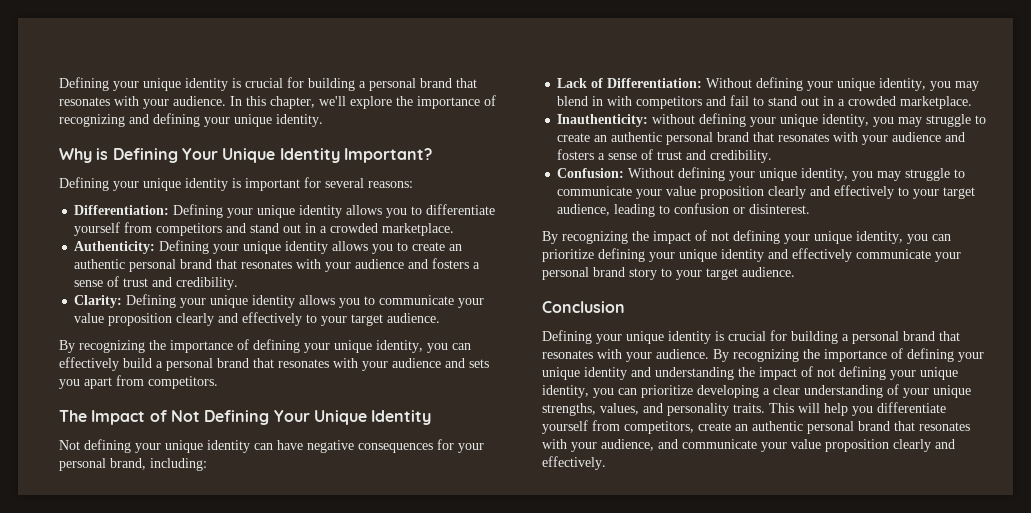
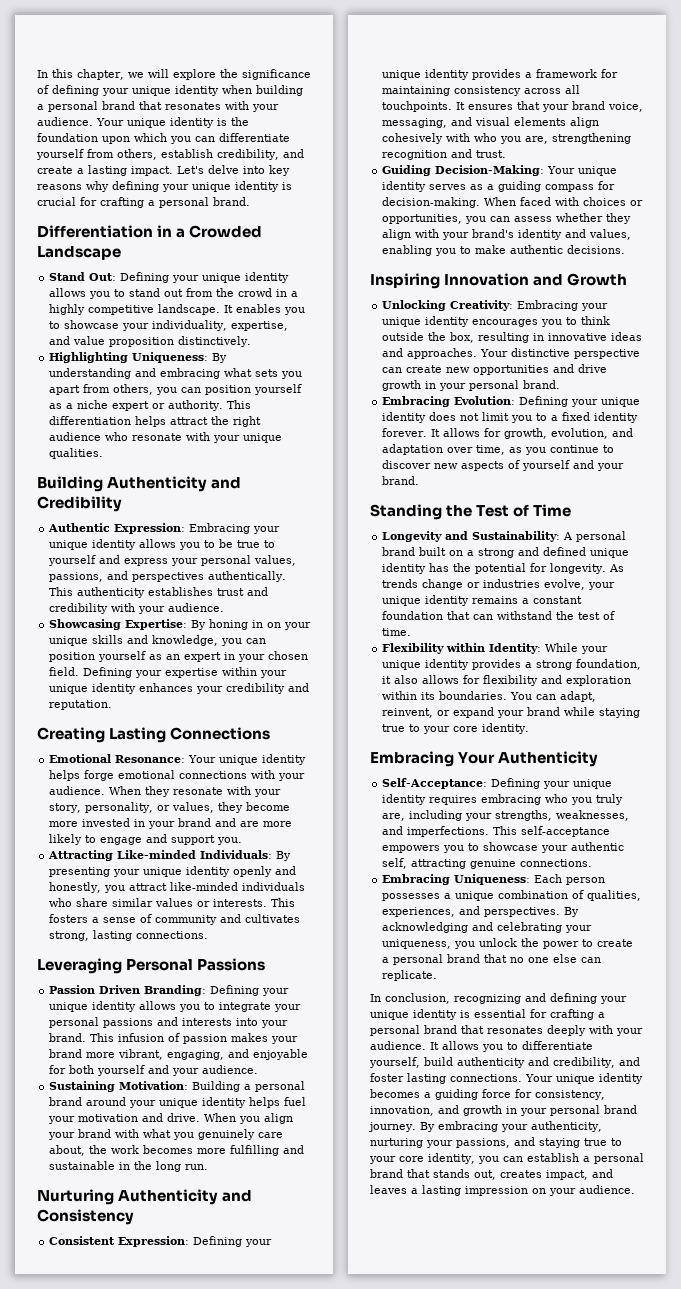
- Defining your unique identity is crucial for building a personal brand that resonates with your audience. In this chapter, we'll explore the importance of recognizing and defining your unique identity.
- Why is Defining Your Unique Identity Important?
- Defining your unique identity is important for several reasons:
- Differentiation: Defining your unique identity allows you to differentiate yourself from competitors and stand out in a crowded marketplace.
- Authenticity: Defining your unique identity allows you to create an authentic personal brand that resonates with your audience and fosters a sense of trust and credibility.
- Clarity: Defining your unique identity allows you to communicate your value proposition clearly and effectively to your target audience.
- By recognizing the importance of defining your unique identity, you can effectively build a personal brand that resonates with your audience and sets you apart from competitors.
- The Impact of Not Defining Your Unique Identity
- Not defining your unique identity can have negative consequences for your personal brand, including:
- Lack of Differentiation: Without defining your unique identity, you may blend in with competitors and fail to stand out in a crowded marketplace.
- Inauthenticity: without defining your unique identity, you may struggle to create an authentic personal brand that resonates with your audience and fosters a sense of trust and credibility.
- Confusion: Without defining your unique identity, you may struggle to communicate your value proposition clearly and effectively to your target audience, leading to confusion or disinterest.
- By recognizing the impact of not defining your unique identity, you can prioritize defining your unique identity and effectively communicate your personal brand story to your target audience.
- Conclusion
- Defining your unique identity is crucial for building a personal brand that resonates with your audience. By recognizing the importance of defining your unique identity and understanding the impact of not defining your unique identity, you can prioritize developing a clear understanding of your unique strengths, values, and personality traits. This will help you differentiate yourself from competitors, create an authentic personal brand that resonates with your audience, and communicate your value proposition clearly and effectively.
+ In this chapter, we will explore the significance of defining your unique identity when building a personal brand that resonates with your audience. Your unique identity is the foundation upon which you can differentiate yourself from others, establish credibility, and create a lasting impact. Let's delve into key reasons why defining your unique identity is crucial for crafting a personal brand.
+ Differentiation in a Crowded Landscape
+ Stand Out: Defining your unique identity allows you to stand out from the crowd in a highly competitive landscape. It enables you to showcase your individuality, expertise, and value proposition distinctively.
+ Highlighting Uniqueness: By understanding and embracing what sets you apart from others, you can position yourself as a niche expert or authority. This differentiation helps attract the right audience who resonate with your unique qualities.
+ Building Authenticity and Credibility
+ Authentic Expression: Embracing your unique identity allows you to be true to yourself and express your personal values, passions, and perspectives authentically. This authenticity establishes trust and credibility with your audience.
+ Showcasing Expertise: By honing in on your unique skills and knowledge, you can position yourself as an expert in your chosen field. Defining your expertise within your unique identity enhances your credibility and reputation.
+ Creating Lasting Connections
+ Emotional Resonance: Your unique identity helps forge emotional connections with your audience. When they resonate with your story, personality, or values, they become more invested in your brand and are more likely to engage and support you.
+ Attracting Like-minded Individuals: By presenting your unique identity openly and honestly, you attract like-minded individuals who share similar values or interests. This fosters a sense of community and cultivates strong, lasting connections.
+ Leveraging Personal Passions
+ Passion Driven Branding: Defining your unique identity allows you to integrate your personal passions and interests into your brand. This infusion of passion makes your brand more vibrant, engaging, and enjoyable for both yourself and your audience.
+ Sustaining Motivation: Building a personal brand around your unique identity helps fuel your motivation and drive. When you align your brand with what you genuinely care about, the work becomes more fulfilling and sustainable in the long run.
+ Nurturing Authenticity and Consistency
+ Consistent Expression: Defining your unique identity provides a framework for maintaining consistency across all touchpoints. It ensures that your brand voice, messaging, and visual elements align cohesively with who you are, strengthening recognition and trust.
+ Guiding Decision-Making: Your unique identity serves as a guiding compass for decision-making. When faced with choices or opportunities, you can assess whether they align with your brand's identity and values, enabling you to make authentic decisions.
+ Inspiring Innovation and Growth
+ Unlocking Creativity: Embracing your unique identity encourages you to think outside the box, resulting in innovative ideas and approaches. Your distinctive perspective can create new opportunities and drive growth in your personal brand.
+ Embracing Evolution: Defining your unique identity does not limit you to a fixed identity forever. It allows for growth, evolution, and adaptation over time, as you continue to discover new aspects of yourself and your brand.
+ Standing the Test of Time
+ Longevity and Sustainability: A personal brand built on a strong and defined unique identity has the potential for longevity. As trends change or industries evolve, your unique identity remains a constant foundation that can withstand the test of time.
+ Flexibility within Identity: While your unique identity provides a strong foundation, it also allows for flexibility and exploration within its boundaries. You can adapt, reinvent, or expand your brand while staying true to your core identity.
+ Embracing Your Authenticity
+ Self-Acceptance: Defining your unique identity requires embracing who you truly are, including your strengths, weaknesses, and imperfections. This self-acceptance empowers you to showcase your authentic self, attracting genuine connections.
+ Embracing Uniqueness: Each person possesses a unique combination of qualities, experiences, and perspectives. By acknowledging and celebrating your uniqueness, you unlock the power to create a personal brand that no one else can replicate.
+ In conclusion, recognizing and defining your unique identity is essential for crafting a personal brand that resonates deeply with your audience. It allows you to differentiate yourself, build authenticity and credibility, and foster lasting connections. Your unique identity becomes a guiding force for consistency, innovation, and growth in your personal brand journey. By embracing your authenticity, nurturing your passions, and staying true to your core identity, you can establish a personal brand that stands out, creates impact, and leaves a lasting impression on your audience.

